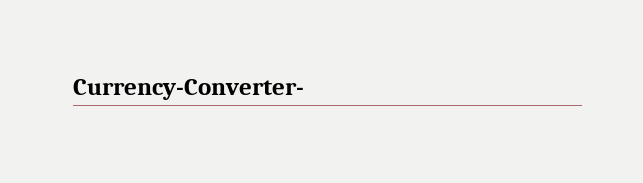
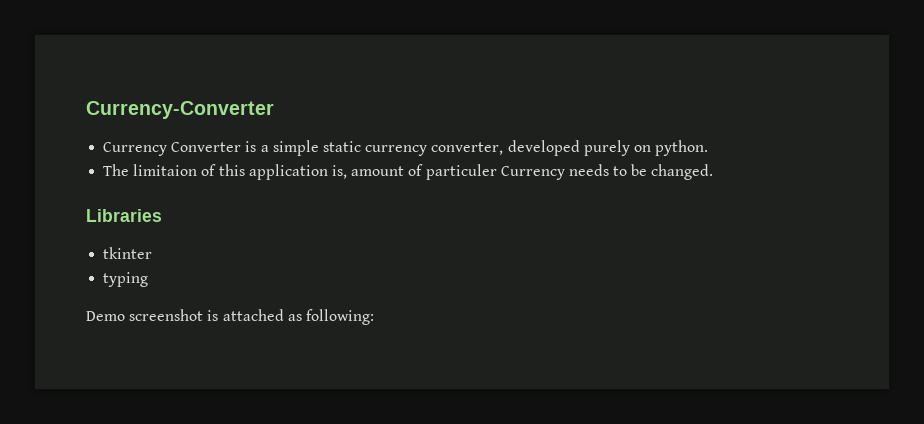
- Currency-Converter-
+ Currency-Converter
+ Currency Converter is a simple static currency converter, developed purely on python.
+ The limitaion of this application is, amount of particuler Currency needs to be changed.
+ Libraries
+ tkinter
+ typing
+ Demo screenshot is attached as following:

